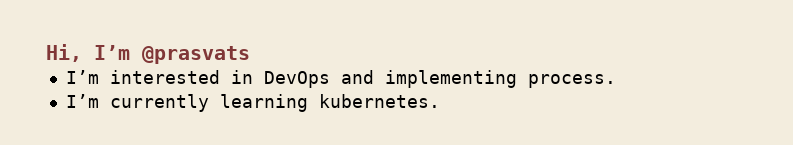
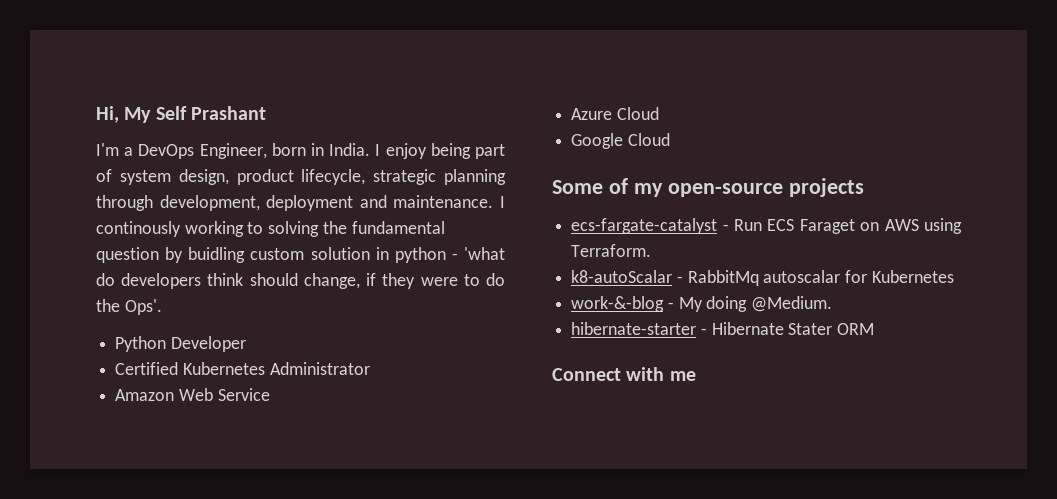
- Hi, I’m @prasvats
- I’m interested in DevOps and implementing process.
- I’m currently learning kubernetes.
+ Hi, My Self Prashant
+ I'm a DevOps Engineer, born in India. I enjoy being part of system design, product lifecycle, strategic planning through development, deployment and maintenance. I continously working to solving the fundamental question by buidling custom solution in python - 'what do developers think should change, if they were to do the Ops'.
+ Python Developer
+ Certified Kubernetes Administrator
+ Amazon Web Service
+ Azure Cloud
+ Google Cloud
+ Some of my open-source projects
+ ecs-fargate-catalyst - Run ECS Faraget on AWS using Terraform.
+ k8-autoScalar - RabbitMq autoscalar for Kubernetes
+ work-&-blog - My doing @Medium.
+ hibernate-starter - Hibernate Stater ORM
+ Connect with me

